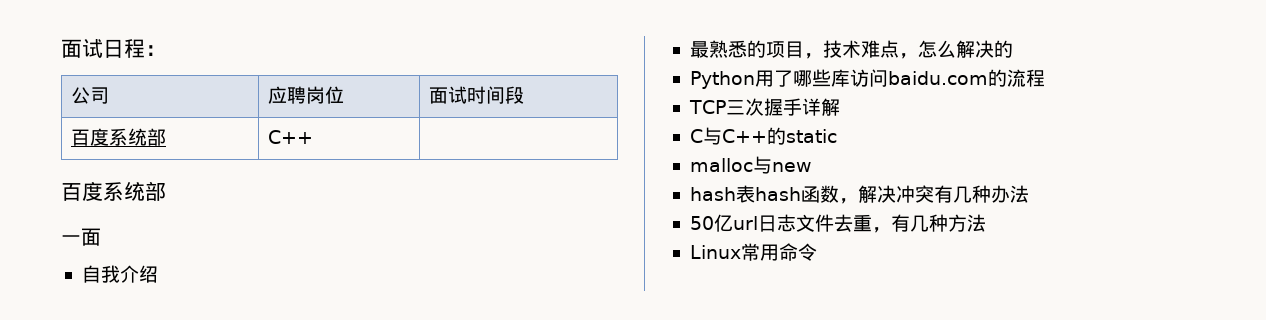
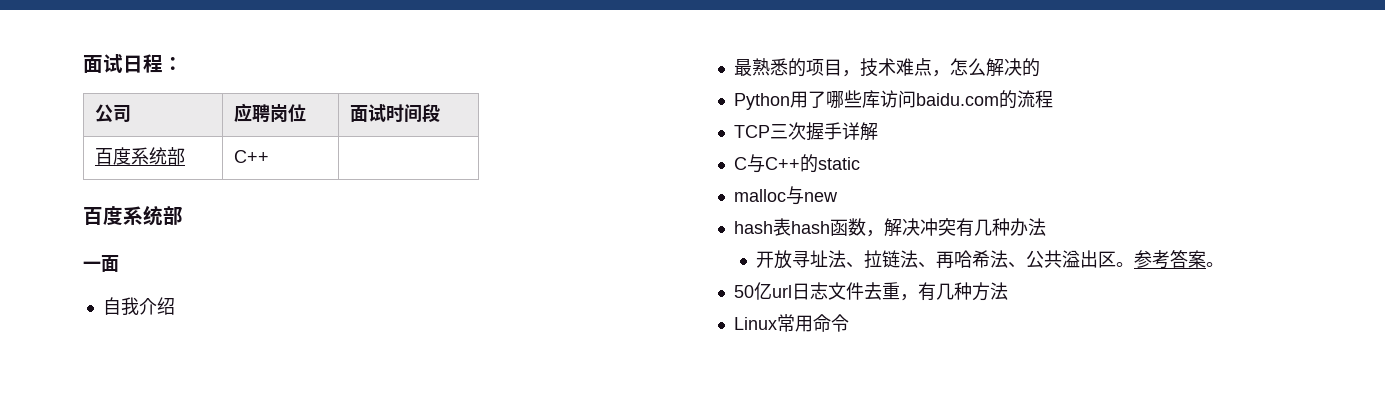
+ 开放寻址法、拉链法、再哈希法、公共溢出区。参考答案。

